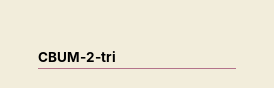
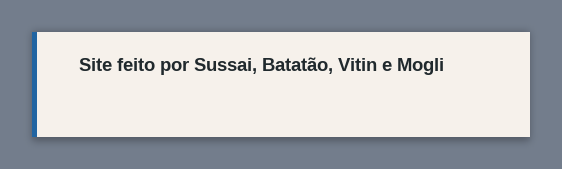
- CBUM-2-tri
+ Site feito por Sussai, Batatão, Vitin e Mogli

